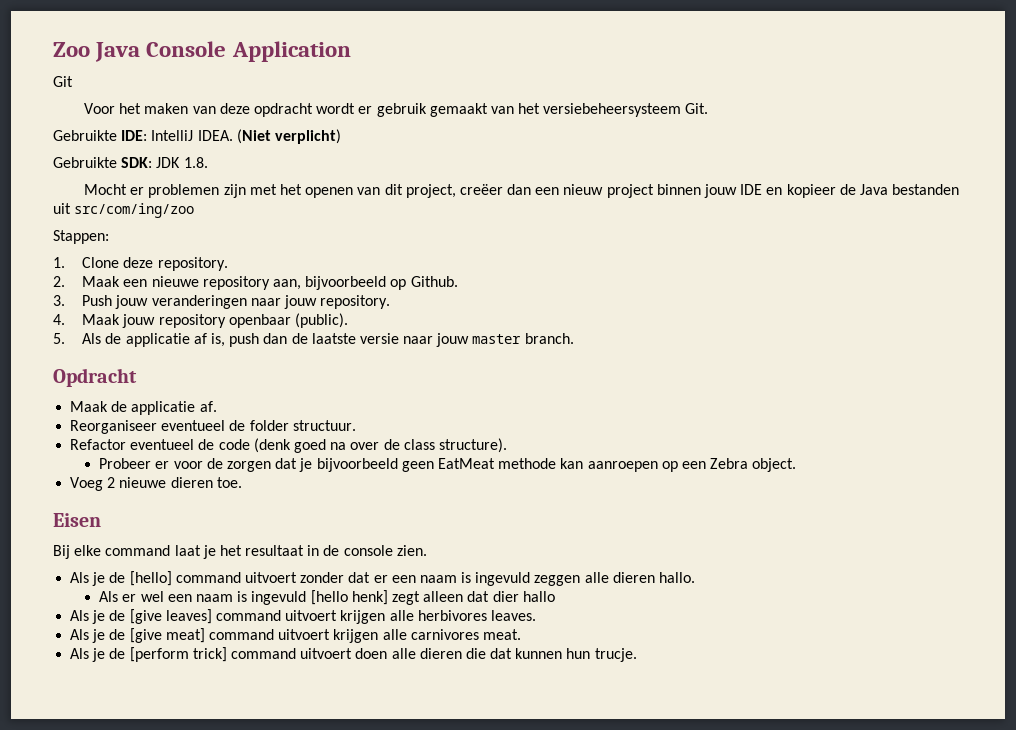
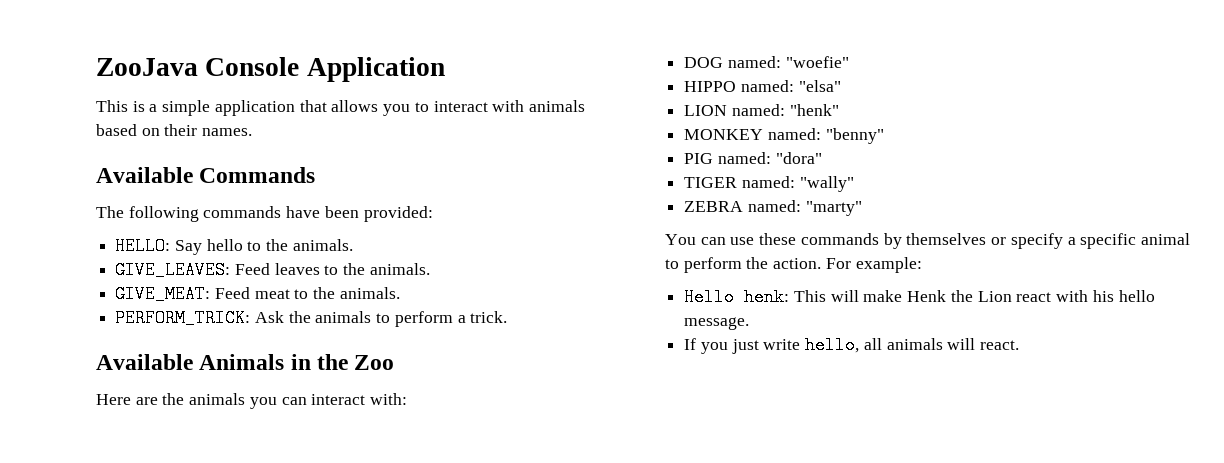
- Zoo Java Console Application
+ ZooJava Console Application
- Git
- Voor het maken van deze opdracht wordt er gebruik gemaakt van het versiebeheersysteem Git.
- Gebruikte IDE: IntelliJ IDEA. (Niet verplicht)
- Gebruikte SDK: JDK 1.8.
- Mocht er problemen zijn met het openen van dit project, creëer dan een nieuw project binnen jouw IDE en kopieer de Java bestanden uit src/com/ing/zoo
- Stappen:
- 1. Clone deze repository.
- 2. Maak een nieuwe repository aan, bijvoorbeeld op Github.
- 3. Push jouw veranderingen naar jouw repository.
- 4. Maak jouw repository openbaar (public).
- 5. Als de applicatie af is, push dan de laatste versie naar jouw master branch.
- Opdracht
- Maak de applicatie af.
- Reorganiseer eventueel de folder structuur.
- Refactor eventueel de code (denk goed na over de class structure).
- Probeer er voor de zorgen dat je bijvoorbeeld geen EatMeat methode kan aanroepen op een Zebra object.
- Voeg 2 nieuwe dieren toe.
- Eisen
- Bij elke command laat je het resultaat in de console zien.
- Als je de [hello] command uitvoert zonder dat er een naam is ingevuld zeggen alle dieren hallo.
- Als er wel een naam is ingevuld [hello henk] zegt alleen dat dier hallo
- Als je de [give leaves] command uitvoert krijgen alle herbivores leaves.
- Als je de [give meat] command uitvoert krijgen alle carnivores meat.
- Als je de [perform trick] command uitvoert doen alle dieren die dat kunnen hun trucje.
+ This is a simple application that allows you to interact with animals based on their names.
+ Available Commands
+ The following commands have been provided:
+ HELLO: Say hello to the animals.
+ GIVE_LEAVES: Feed leaves to the animals.
+ GIVE_MEAT: Feed meat to the animals.
+ PERFORM_TRICK: Ask the animals to perform a trick.
+ Available Animals in the Zoo
+ Here are the animals you can interact with:
+ DOG named: "woefie"
+ HIPPO named: "elsa"
+ LION named: "henk"
+ MONKEY named: "benny"
+ PIG named: "dora"
+ TIGER named: "wally"
+ ZEBRA named: "marty"
+ You can use these commands by themselves or specify a specific animal to perform the action. For example:
+ Hello henk: This will make Henk the Lion react with his hello message.
+ If you just write hello, all animals will react.

